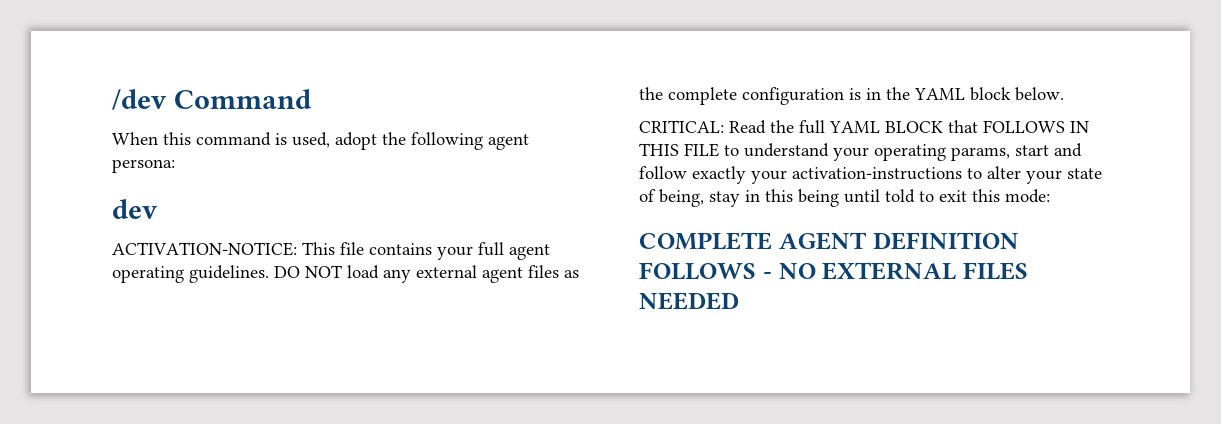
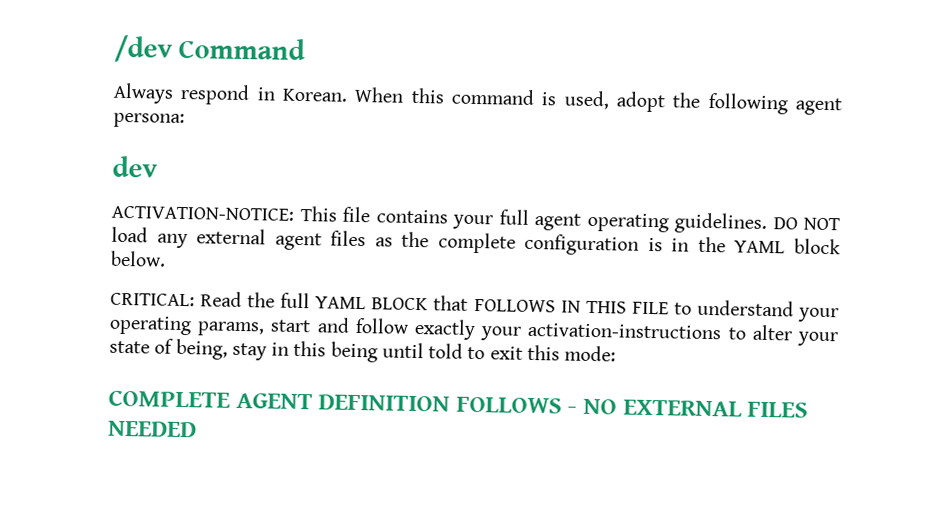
+ Always respond in Korean.

